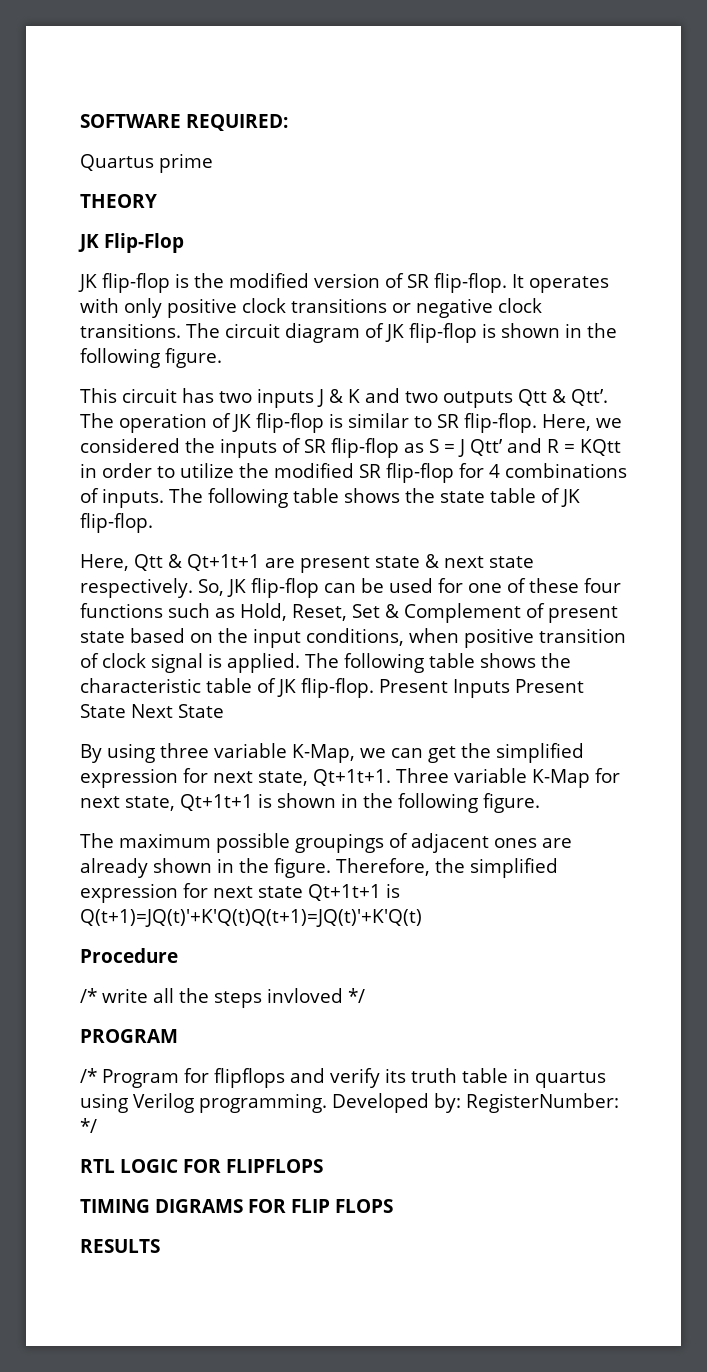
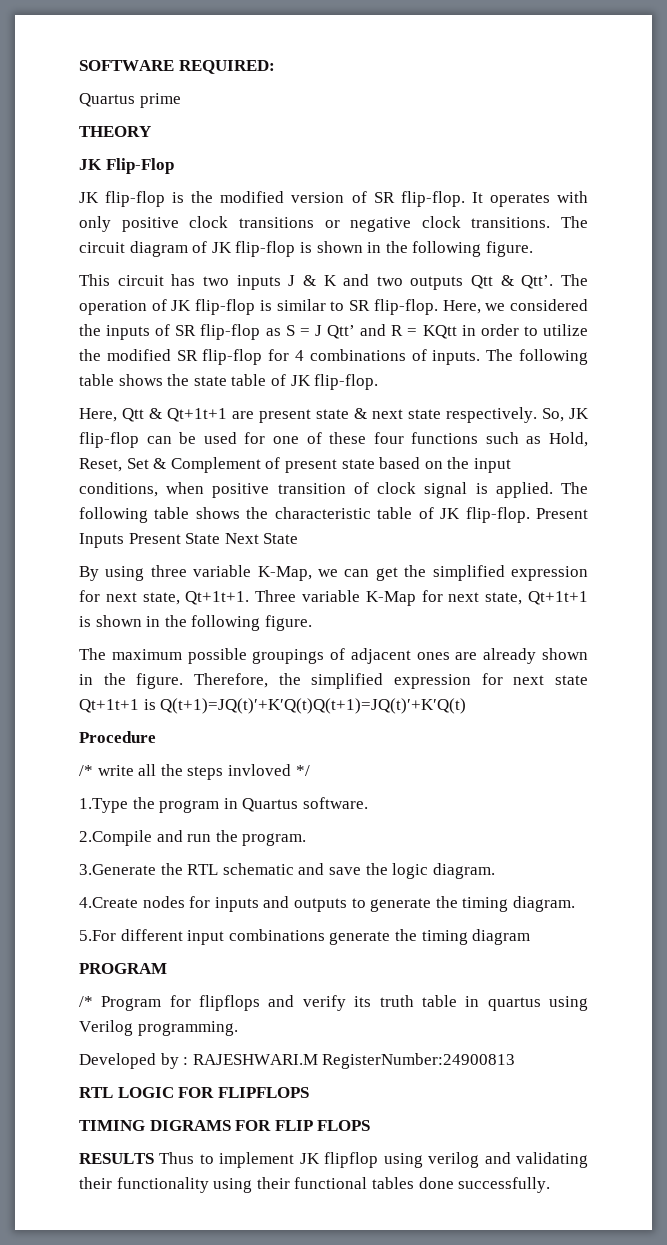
+ 1.Type the program in Quartus software.
+ 2.Compile and run the program.
+ 3.Generate the RTL schematic and save the logic diagram.
+ 4.Create nodes for inputs and outputs to generate the timing diagram.
+ 5.For different input combinations generate the timing diagram
- /* Program for flipflops and verify its truth table in quartus using Verilog programming. Developed by: RegisterNumber: */
+ /* Program for flipflops and verify its truth table in quartus using Verilog programming.
+ Developed by : RAJESHWARI.M RegisterNumber:24900813
- RESULTS
+ RESULTS Thus to implement JK flipflop using verilog and validating their functionality using their functional tables done successfully.

